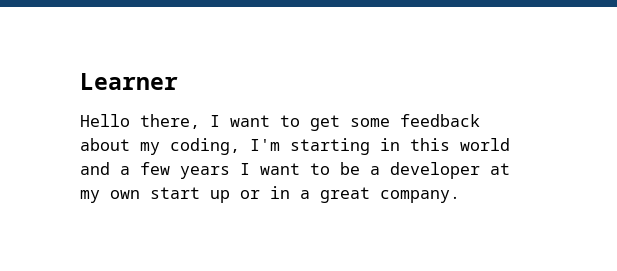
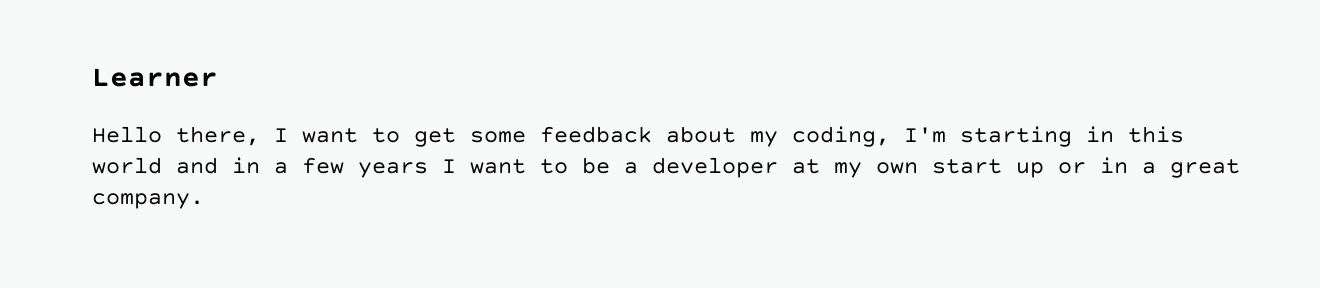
- Hello there, I want to get some feedback about my coding, I'm starting in this world and a few years I want to be a developer at my own start up or in a great company.
+ Hello there, I want to get some feedback about my coding, I'm starting in this world and in a few years I want to be a developer at my own start up or in a great company.

